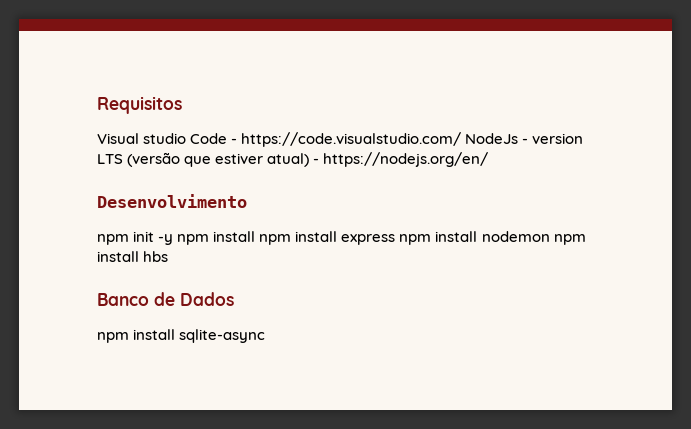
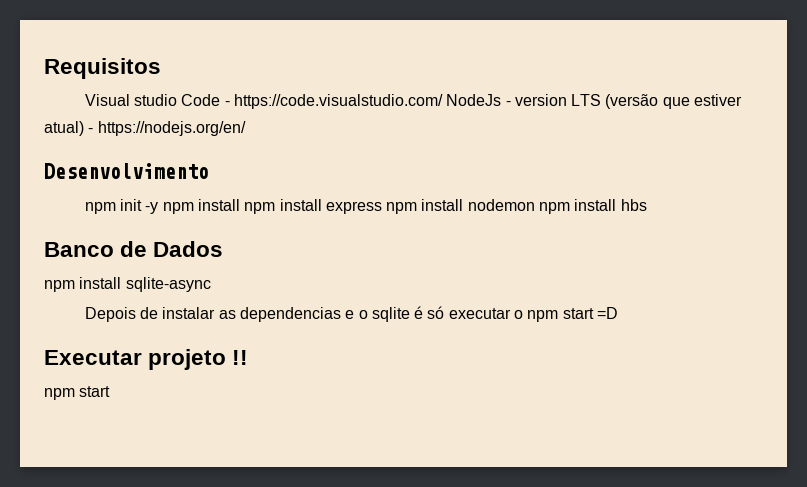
+ Depois de instalar as dependencias e o sqlite é só executar o npm start =D
+ Executar projeto !!
+ npm start

